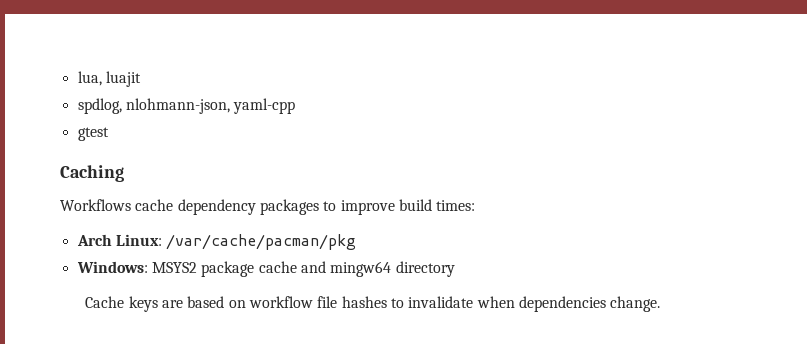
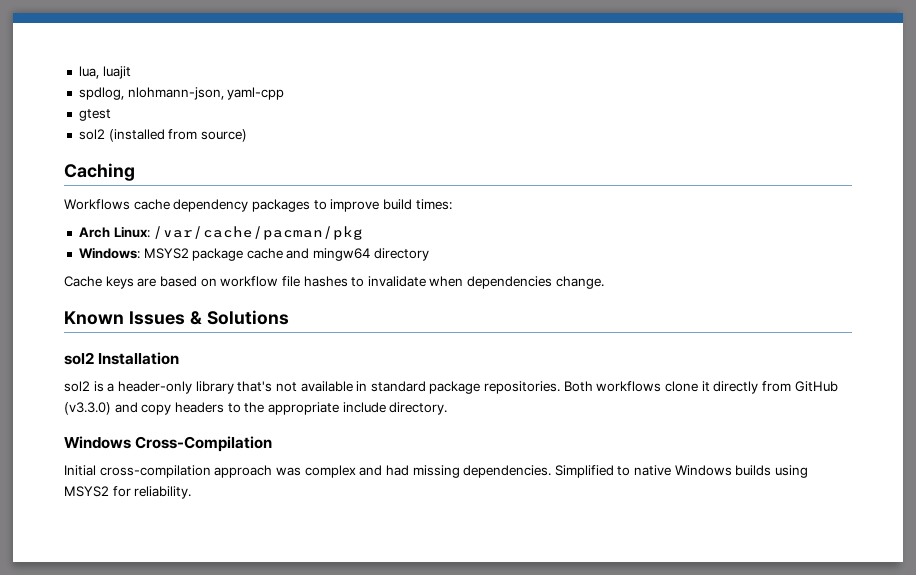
+ sol2 (installed from source)
+ Known Issues & Solutions
+ sol2 Installation
+ sol2 is a header-only library that's not available in standard package repositories. Both workflows clone it directly from GitHub (v3.3.0) and copy headers to the appropriate include directory.
+ Windows Cross-Compilation
+ Initial cross-compilation approach was complex and had missing dependencies. Simplified to native Windows builds using MSYS2 for reliability.

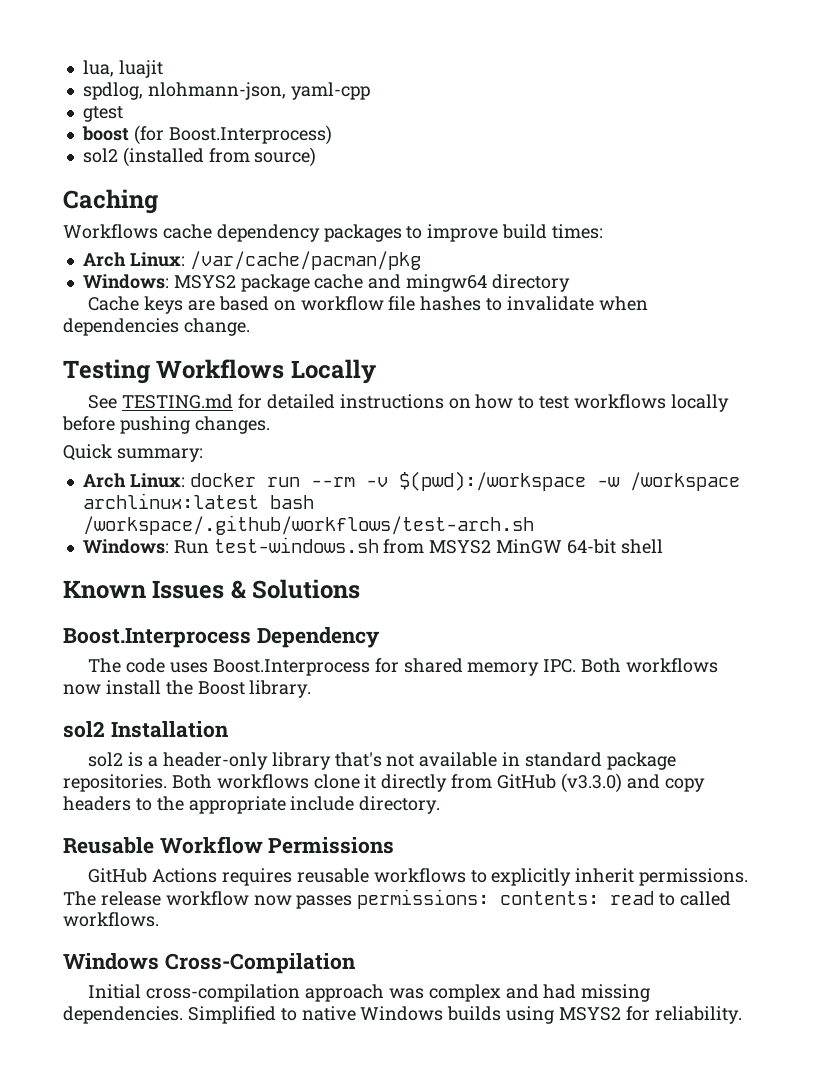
+ boost (for Boost.Interprocess)
+ Testing Workflows Locally
+ See TESTING.md for detailed instructions on how to test workflows locally before pushing changes.
+ Quick summary:
+ Arch Linux: docker run --rm -v $(pwd):/workspace -w /workspace archlinux:latest bash /workspace/.github/workflows/test-arch.sh
+ Windows: Run test-windows.sh from MSYS2 MinGW 64-bit shell
  Known Issues & Solutions
+ Boost.Interprocess Dependency
+ The code uses Boost.Interprocess for shared memory IPC. Both workflows now install the Boost library.
+ Reusable Workflow Permissions
+ GitHub Actions requires reusable workflows to explicitly inherit permissions. The release workflow now passes permissions: contents: read to called workflows.

